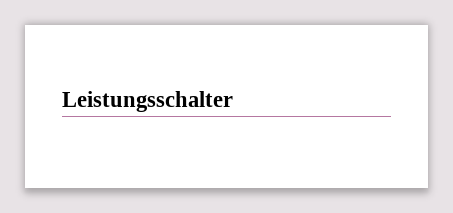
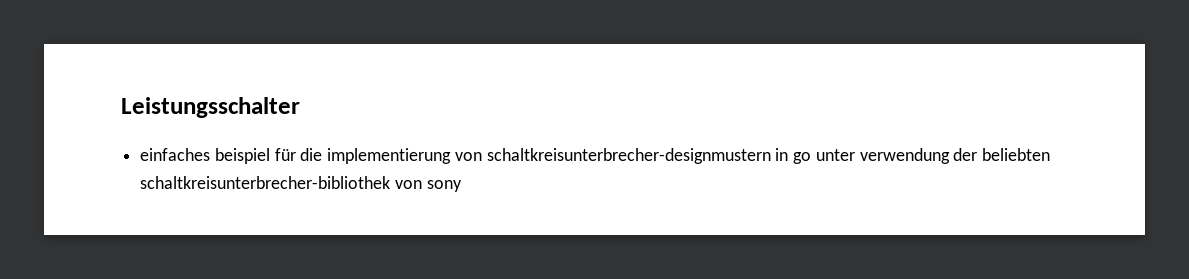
+ einfaches beispiel für die implementierung von schaltkreisunterbrecher-designmustern in go unter verwendung der beliebten schaltkreisunterbrecher-bibliothek von sony

